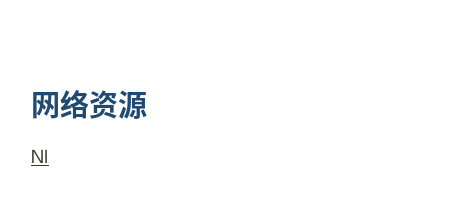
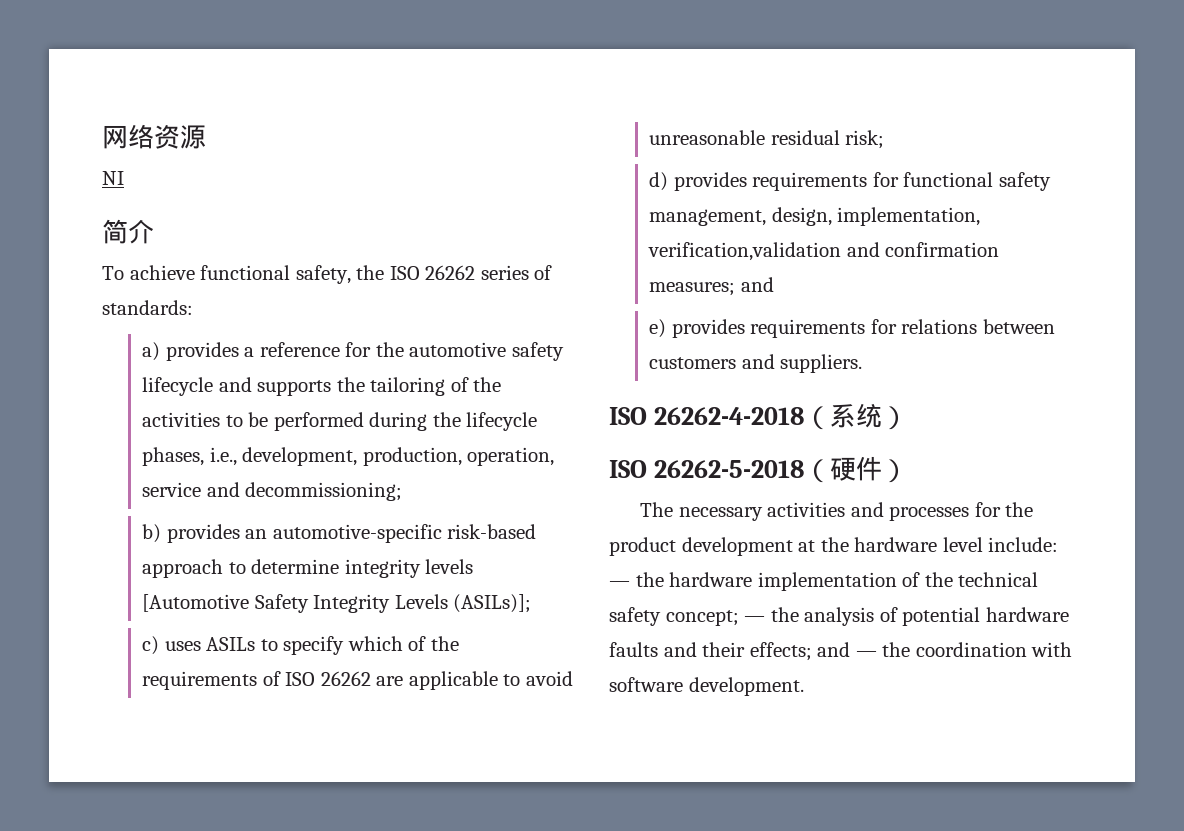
+ 简介
+ To achieve functional safety, the ISO 26262 series of standards:
+ a) provides a reference for the automotive safety lifecycle and supports the tailoring of the activities to be performed during the lifecycle phases, i.e., development, production, operation, service and decommissioning;
+ b) provides an automotive-specific risk-based approach to determine integrity levels [Automotive Safety Integrity Levels (ASILs)];
+ c) uses ASILs to specify which of the requirements of ISO 26262 are applicable to avoid unreasonable residual risk;
+ d) provides requirements for functional safety management, design, implementation, verification,validation and confirmation measures; and
+ e) provides requirements for relations between customers and suppliers.
+ ISO 26262-4-2018（系统）
+ ISO 26262-5-2018（硬件）
+ The necessary activities and processes for the product development at the hardware level include: — the hardware implementation of the technical safety concept; — the analysis of potential hardware faults and their effects; and — the coordination with software development.

